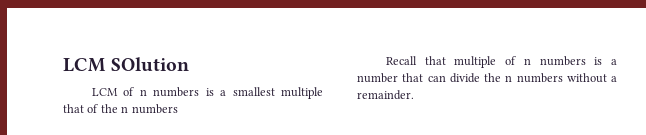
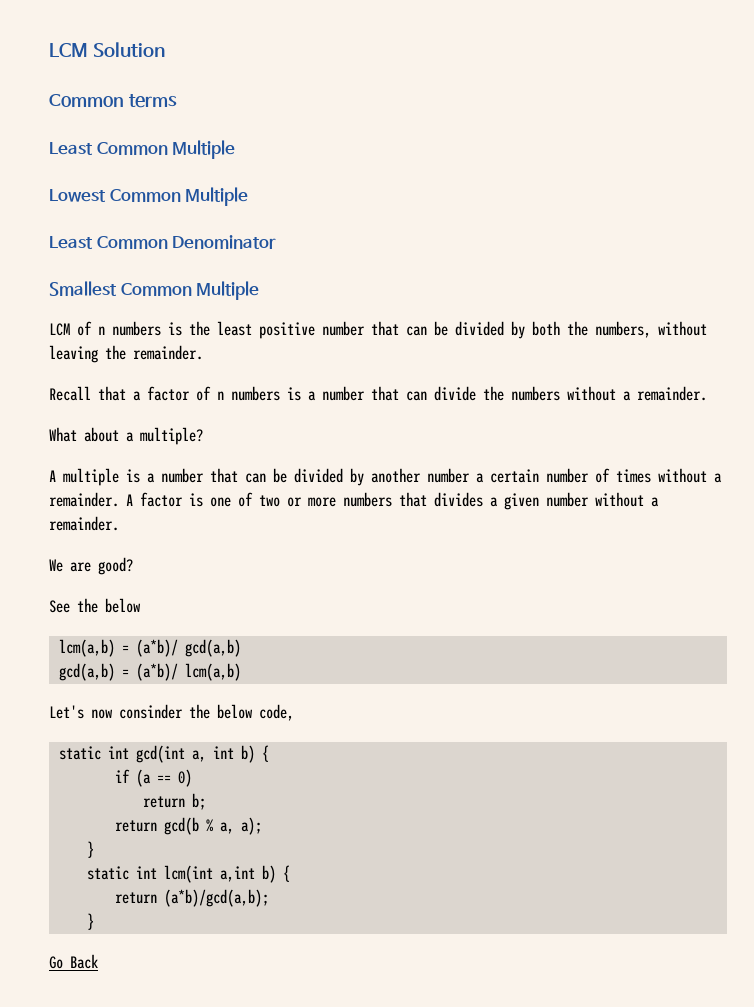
- LCM SOlution
+ LCM Solution
+ Common terms
+ Least Common Multiple
+ Lowest Common Multiple
+ Least Common Denominator
+ Smallest Common Multiple
- LCM of n numbers is a smallest multiple that of the n numbers
+ LCM of n numbers is the least positive number that can be divided by both the numbers, without leaving the remainder.
- Recall that multiple of n numbers is a number that can divide the n numbers without a remainder.
+ Recall that a factor of n numbers is a number that can divide the numbers without a remainder.
+ What about a multiple?
+ A multiple is a number that can be divided by another number a certain number of times without a remainder. A factor is one of two or more numbers that divides a given number without a remainder.
+ We are good?
+ See the below
+ lcm(a,b) = (a*b)/ gcd(a,b)
+ gcd(a,b) = (a*b)/ lcm(a,b)
+ Let's now consinder the below code,
+ static int gcd(int a, int b) {
+ if (a == 0)
+ return b;
+ return gcd(b % a, a);
+ }
+ static int lcm(int a,int b) {
+ return (a*b)/gcd(a,b);
+ }
+ Go Back

